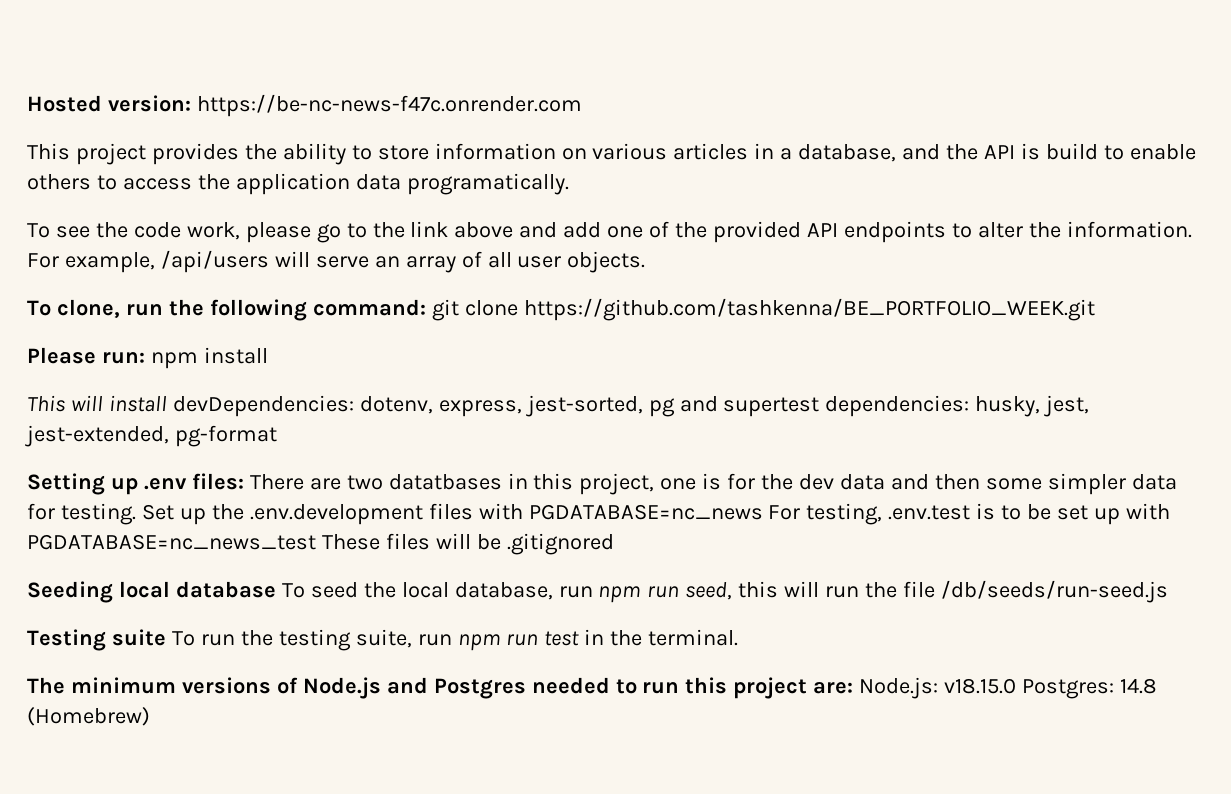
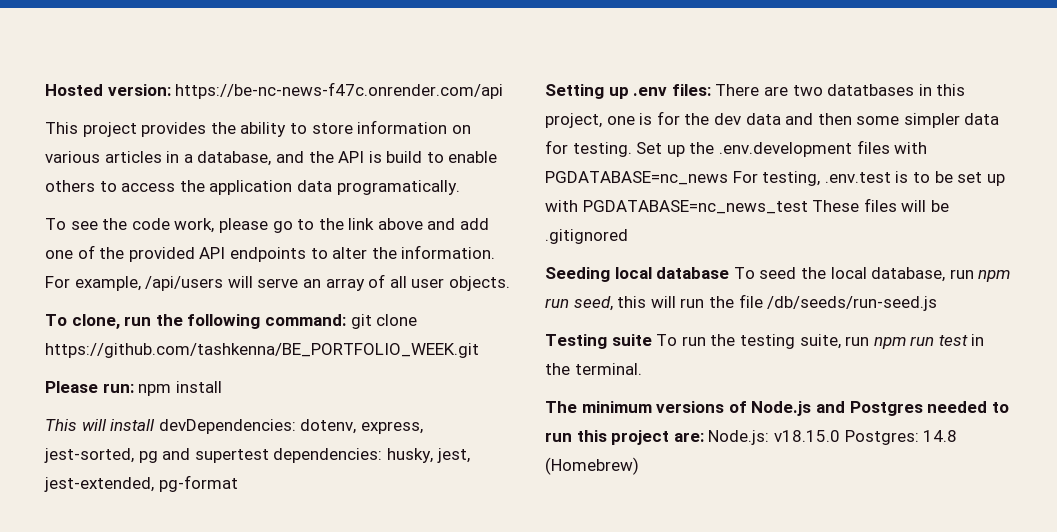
- Hosted version: https://be-nc-news-f47c.onrender.com
+ Hosted version: https://be-nc-news-f47c.onrender.com/api

